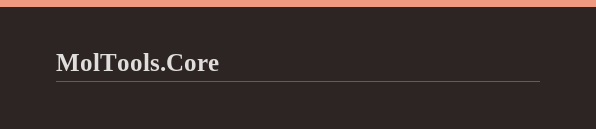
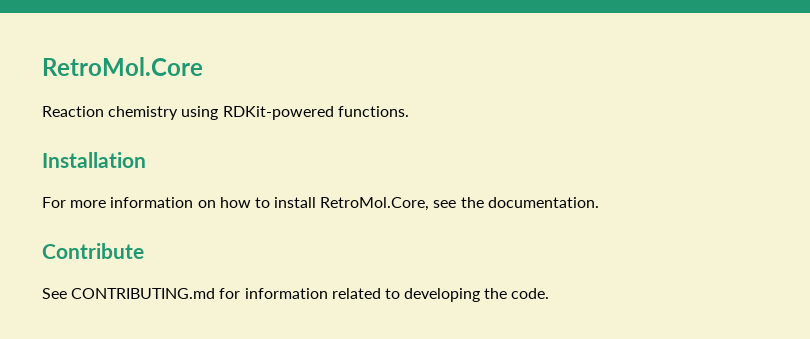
- MolTools.Core
+ RetroMol.Core
+ Reaction chemistry using RDKit-powered functions.
+ Installation
+ For more information on how to install RetroMol.Core, see the documentation.
+ Contribute
+ See CONTRIBUTING.md for information related to developing the code.

